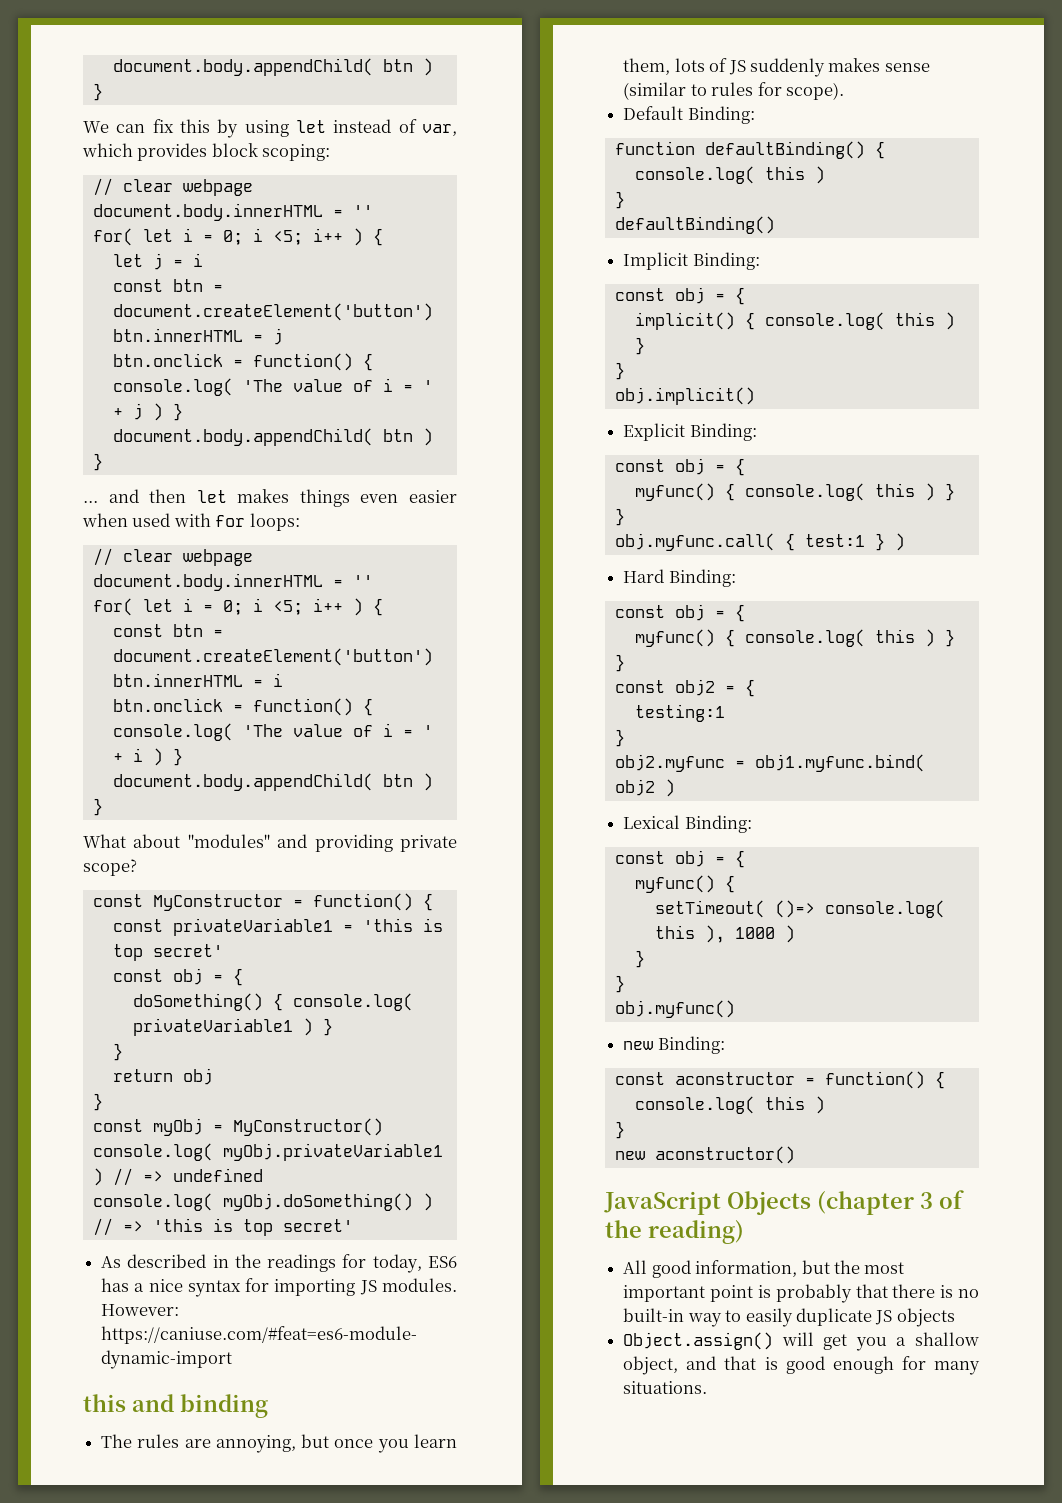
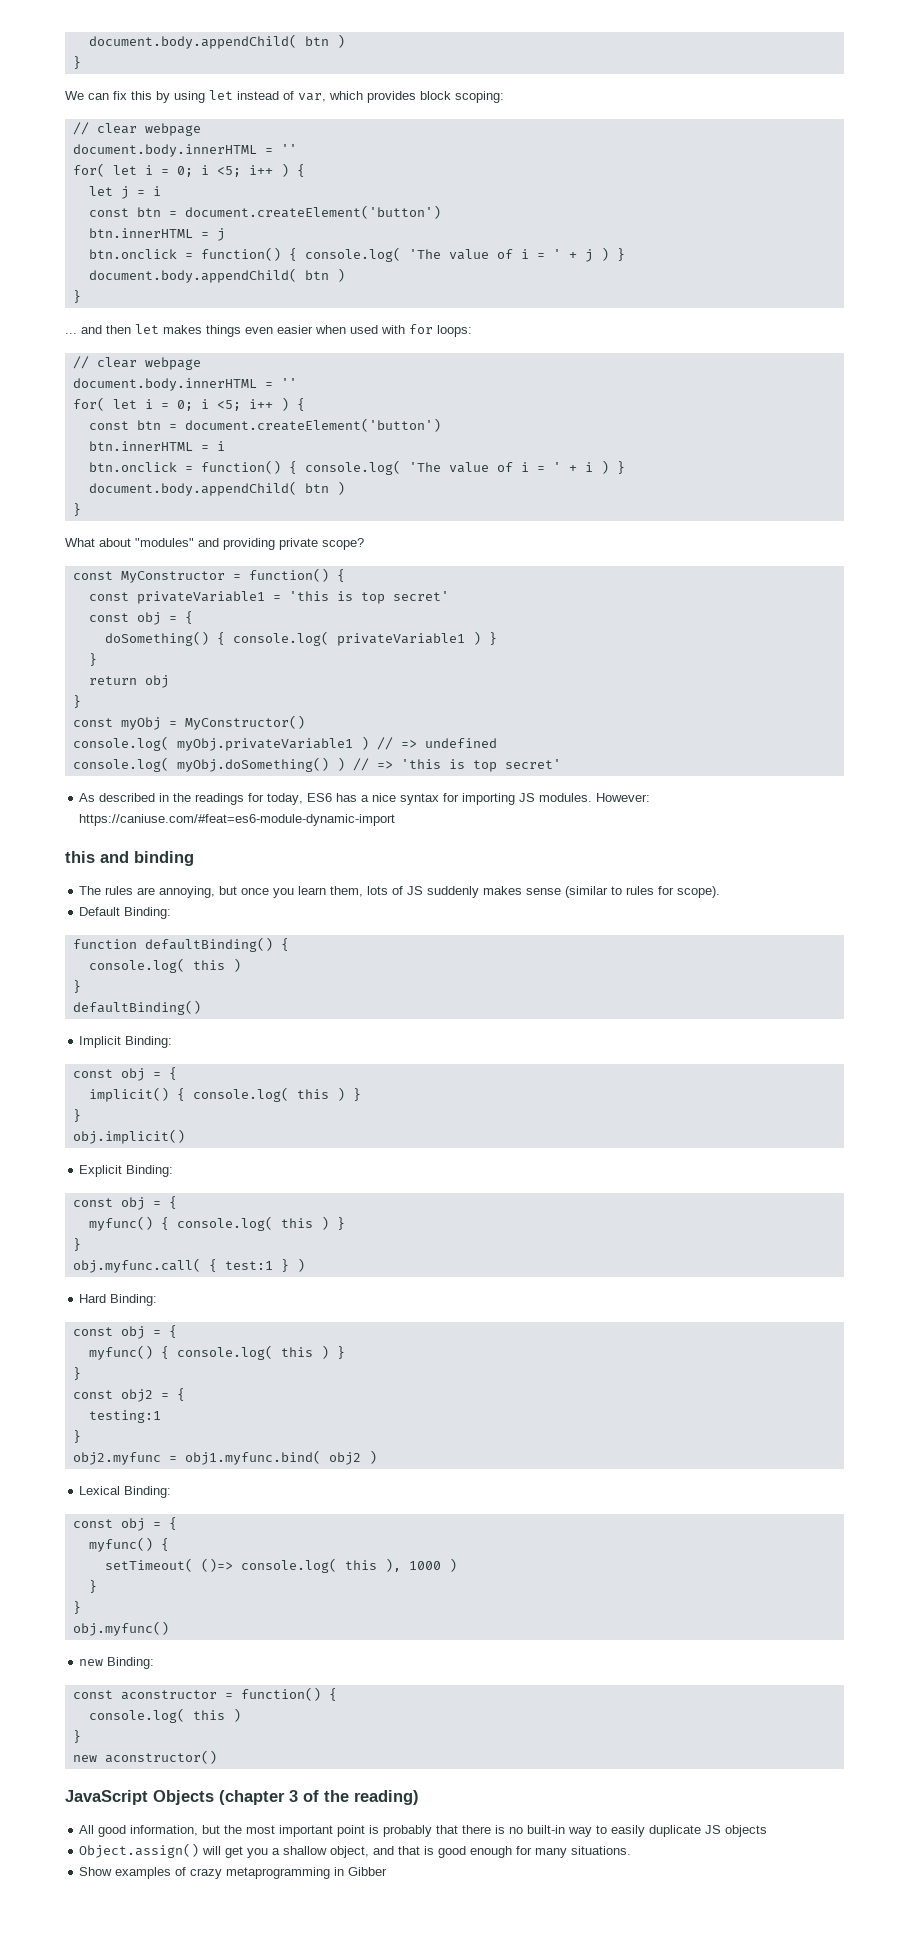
+ Show examples of crazy metaprogramming in Gibber

